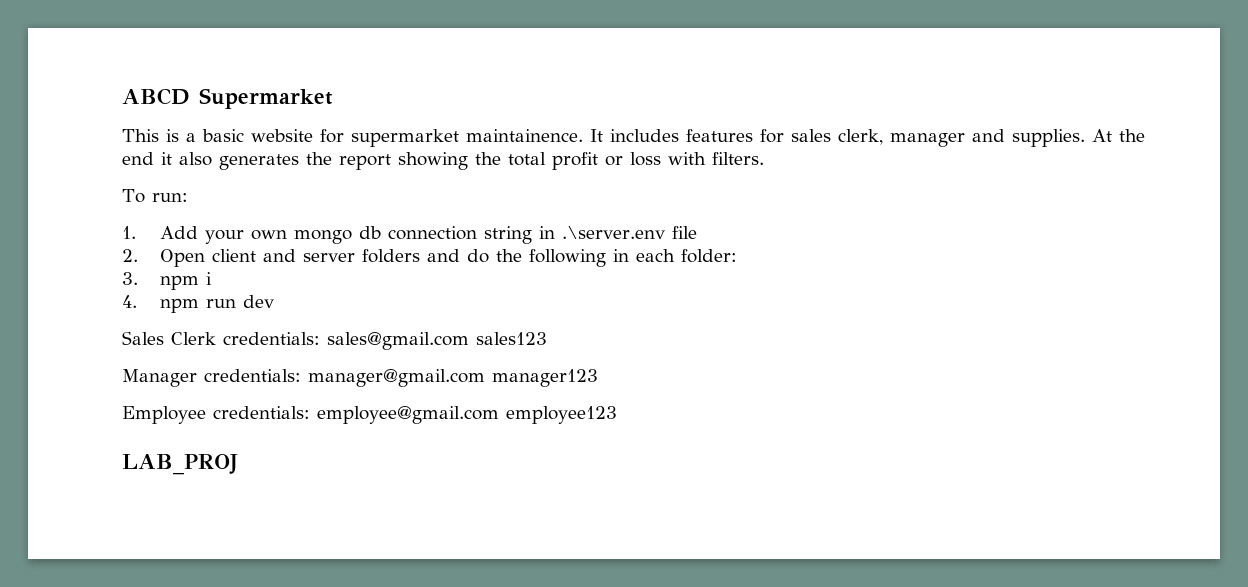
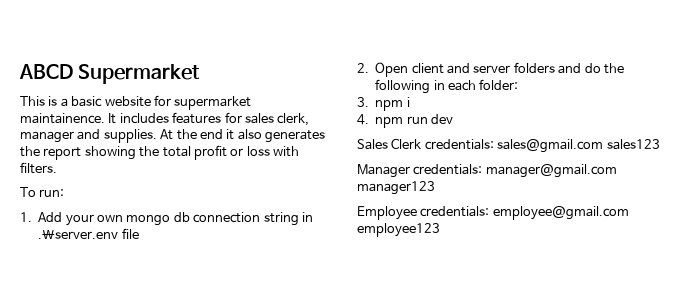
- LAB_PROJ

